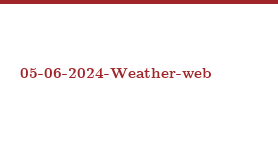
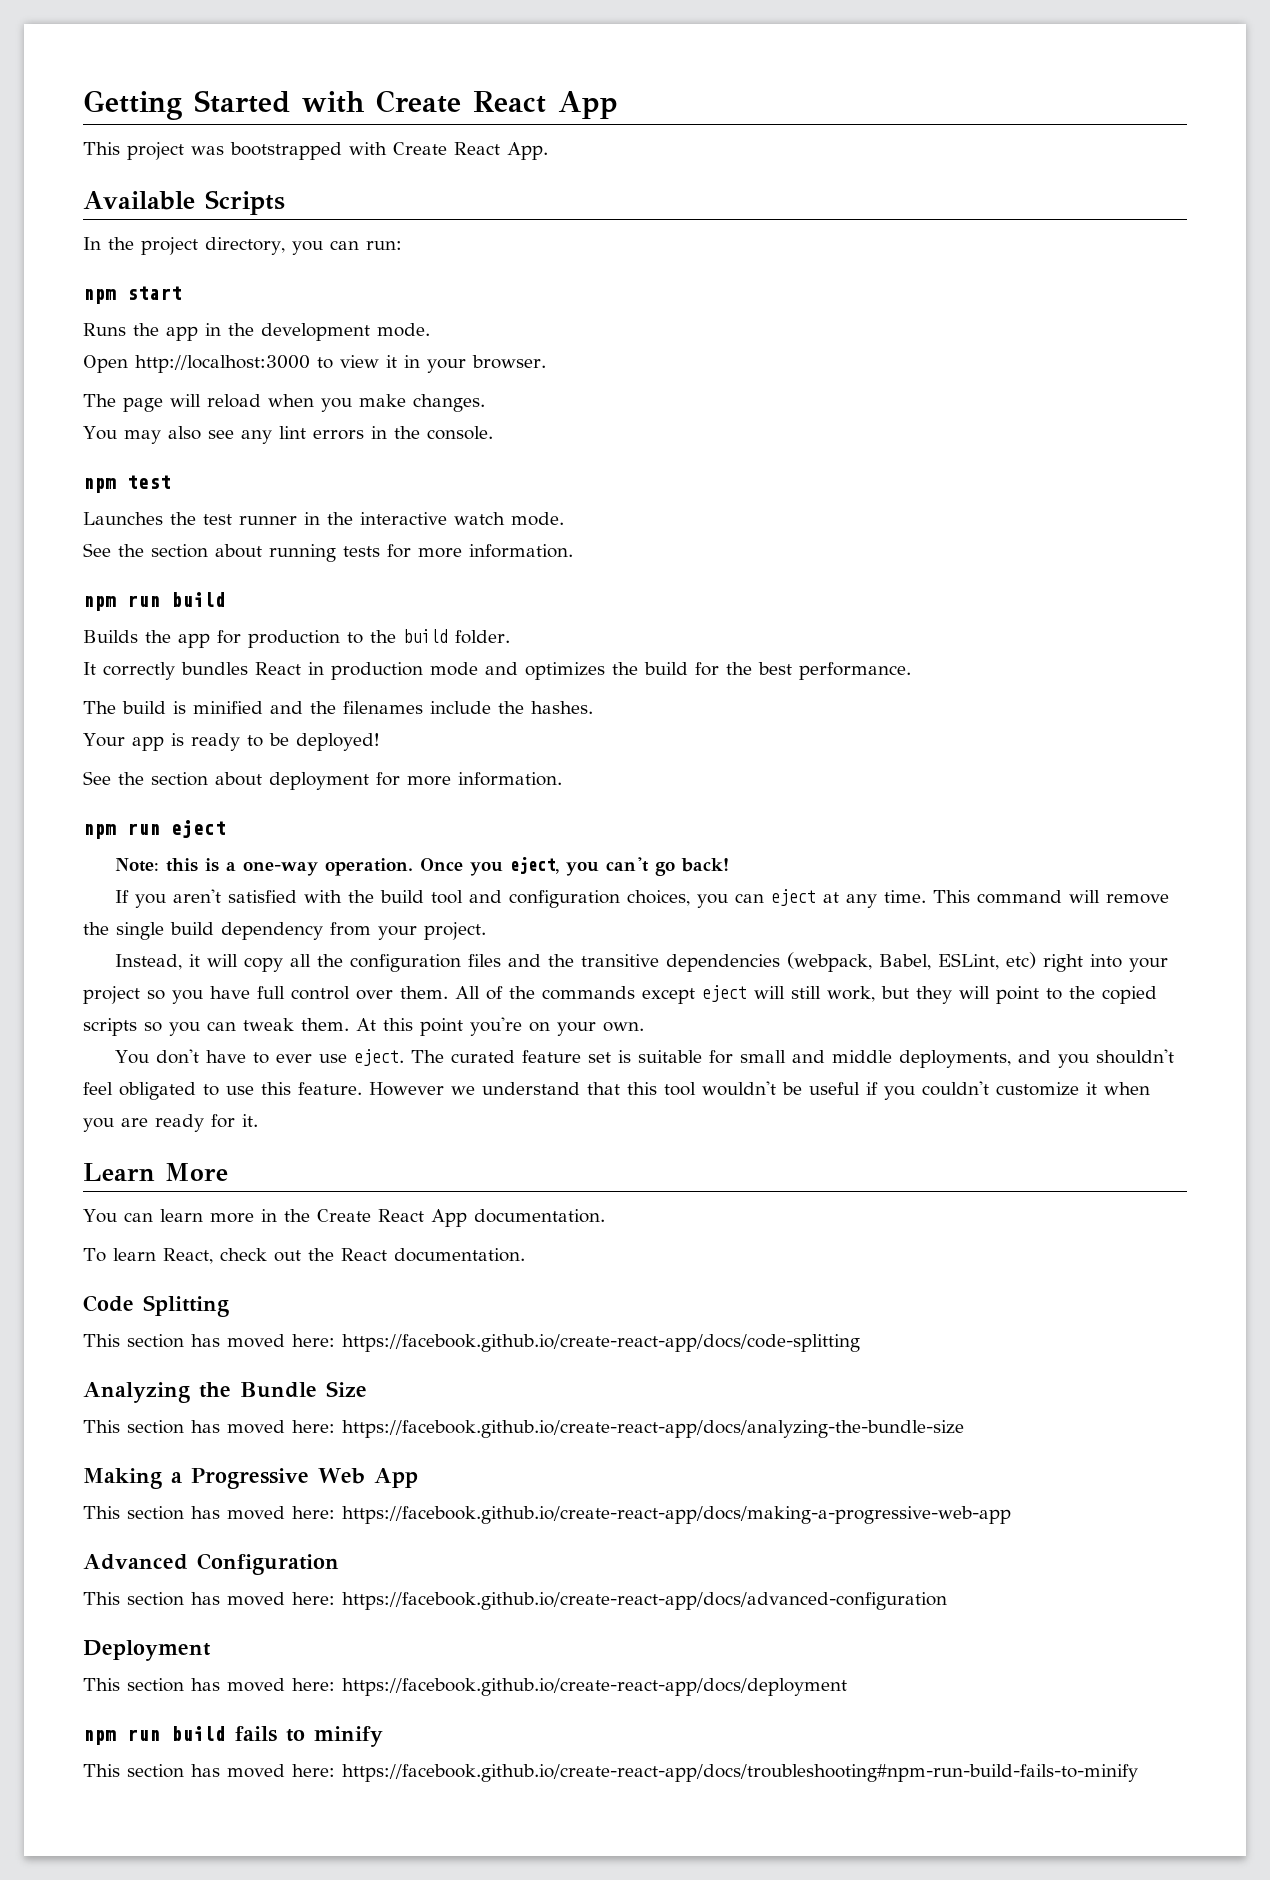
- 05-06-2024-Weather-web
+ Getting Started with Create React App
+ This project was bootstrapped with Create React App.
+ Available Scripts
+ In the project directory, you can run:
+ npm start
+ Runs the app in the development mode.
+ Open http://localhost:3000 to view it in your browser.
+ The page will reload when you make changes.
+ You may also see any lint errors in the console.
+ npm test
+ Launches the test runner in the interactive watch mode.
+ See the section about running tests for more information.
+ npm run build
+ Builds the app for production to the build folder.
+ It correctly bundles React in production mode and optimizes the build for the best performance.
+ The build is minified and the filenames include the hashes.
+ Your app is ready to be deployed!
+ See the section about deployment for more information.
+ npm run eject
+ Note: this is a one-way operation. Once you eject, you can't go back!
+ If you aren't satisfied with the build tool and configuration choices, you can eject at any time. This command will remove the single build dependency from your project.
+ Instead, it will copy all the configuration files and the transitive dependencies (webpack, Babel, ESLint, etc) right into your project so you have full control over them. All of the commands except eject will still work, but they will point to the copied scripts so you can tweak them. At this point you're on your own.
+ You don't have to ever use eject. The curated feature set is suitable for small and middle deployments, and you shouldn't feel obligated to use this feature. However we understand that this tool wouldn't be useful if you couldn't customize it when you are ready for it.
+ Learn More
+ You can learn more in the Create React App documentation.
+ To learn React, check out the React documentation.
+ Code Splitting
+ This section has moved here: https://facebook.github.io/create-react-app/docs/code-splitting
+ Analyzing the Bundle Size
+ This section has moved here: https://facebook.github.io/create-react-app/docs/analyzing-the-bundle-size
+ Making a Progressive Web App
+ This section has moved here: https://facebook.github.io/create-react-app/docs/making-a-progressive-web-app
+ Advanced Configuration
+ This section has moved here: https://facebook.github.io/create-react-app/docs/advanced-configuration
+ Deployment
+ This section has moved here: https://facebook.github.io/create-react-app/docs/deployment
+ npm run build fails to minify
+ This section has moved here: https://facebook.github.io/create-react-app/docs/troubleshooting#npm-run-build-fails-to-minify

